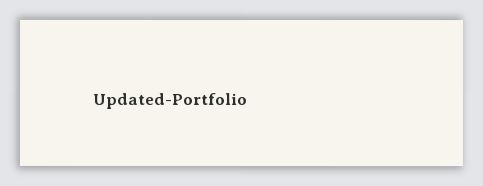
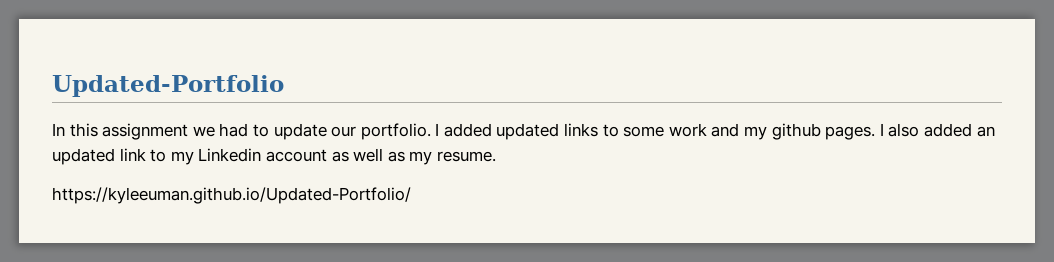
+ In this assignment we had to update our portfolio. I added updated links to some work and my github pages. I also added an updated link to my Linkedin account as well as my resume.
+ https://kyleeuman.github.io/Updated-Portfolio/

